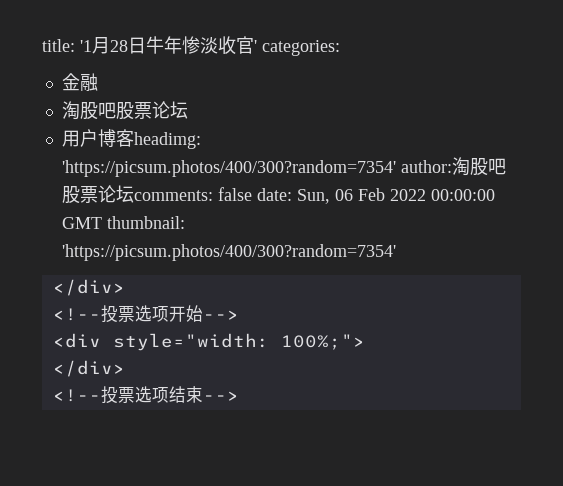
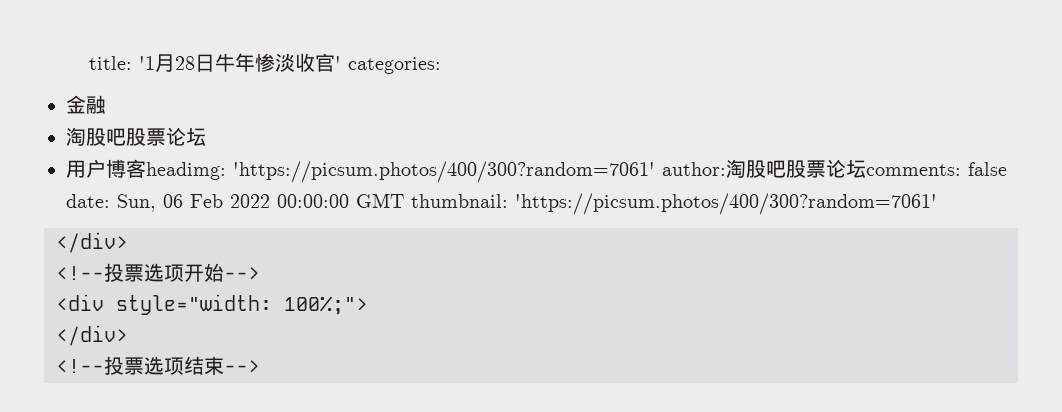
- 用户博客headimg: 'https://picsum.photos/400/300?random=7354' author:淘股吧股票论坛comments: false date: Sun, 06 Feb 2022 00:00:00 GMT thumbnail: 'https://picsum.photos/400/300?random=7354'
+ 用户博客headimg: 'https://picsum.photos/400/300?random=7061' author:淘股吧股票论坛comments: false date: Sun, 06 Feb 2022 00:00:00 GMT thumbnail: 'https://picsum.photos/400/300?random=7061'

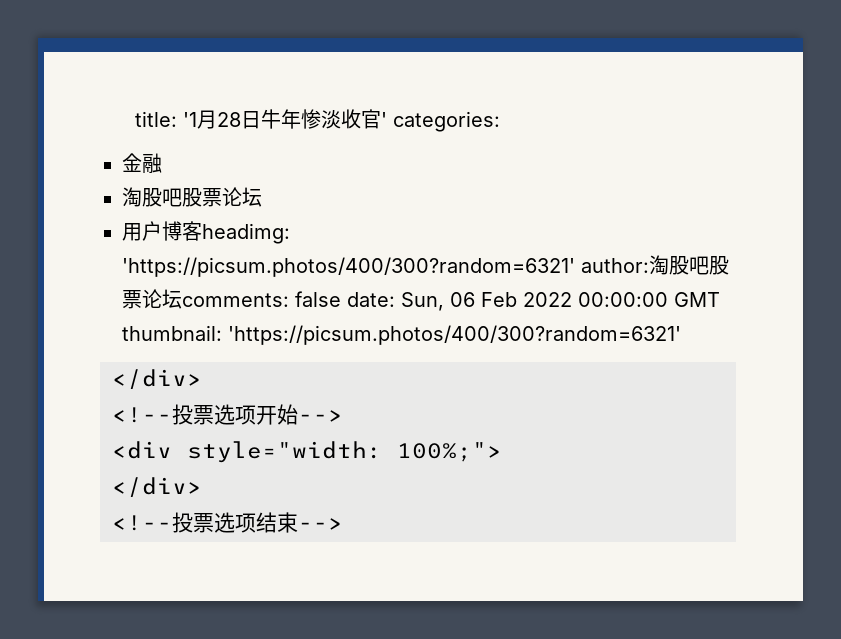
- 用户博客headimg: 'https://picsum.photos/400/300?random=7061' author:淘股吧股票论坛comments: false date: Sun, 06 Feb 2022 00:00:00 GMT thumbnail: 'https://picsum.photos/400/300?random=7061'
+ 用户博客headimg: 'https://picsum.photos/400/300?random=6321' author:淘股吧股票论坛comments: false date: Sun, 06 Feb 2022 00:00:00 GMT thumbnail: 'https://picsum.photos/400/300?random=6321'

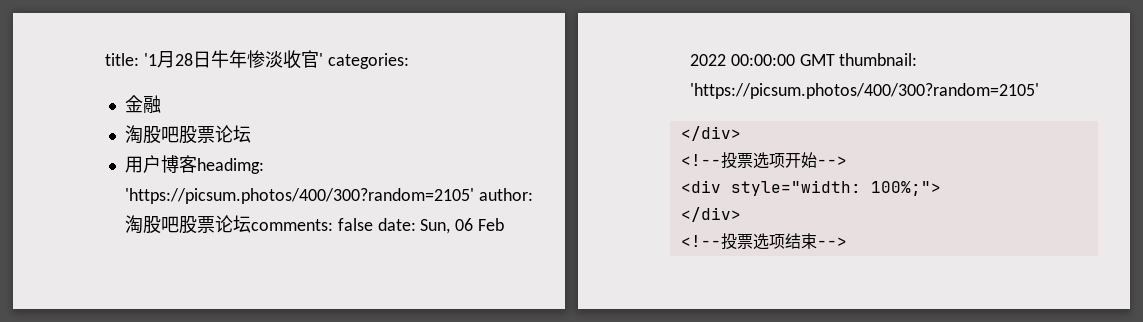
- 用户博客headimg: 'https://picsum.photos/400/300?random=6321' author:淘股吧股票论坛comments: false date: Sun, 06 Feb 2022 00:00:00 GMT thumbnail: 'https://picsum.photos/400/300?random=6321'
+ 用户博客headimg: 'https://picsum.photos/400/300?random=2105' author:淘股吧股票论坛comments: false date: Sun, 06 Feb 2022 00:00:00 GMT thumbnail: 'https://picsum.photos/400/300?random=2105'

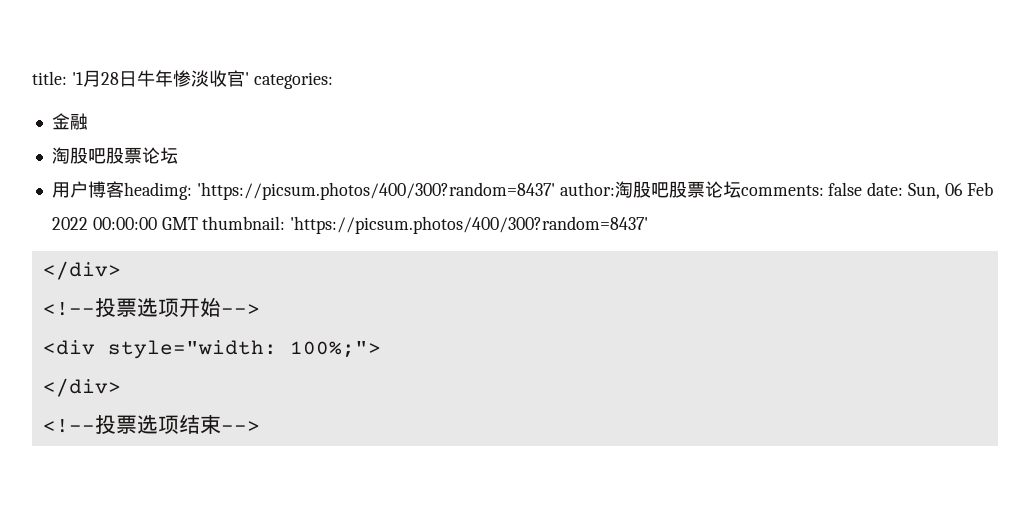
- 用户博客headimg: 'https://picsum.photos/400/300?random=2105' author:淘股吧股票论坛comments: false date: Sun, 06 Feb 2022 00:00:00 GMT thumbnail: 'https://picsum.photos/400/300?random=2105'
+ 用户博客headimg: 'https://picsum.photos/400/300?random=8437' author:淘股吧股票论坛comments: false date: Sun, 06 Feb 2022 00:00:00 GMT thumbnail: 'https://picsum.photos/400/300?random=8437'

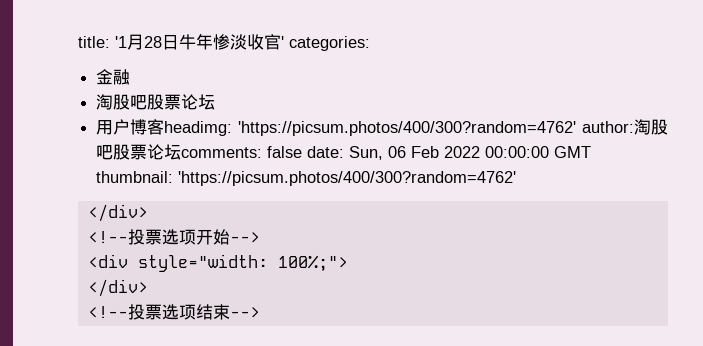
- 用户博客headimg: 'https://picsum.photos/400/300?random=8437' author:淘股吧股票论坛comments: false date: Sun, 06 Feb 2022 00:00:00 GMT thumbnail: 'https://picsum.photos/400/300?random=8437'
+ 用户博客headimg: 'https://picsum.photos/400/300?random=4762' author:淘股吧股票论坛comments: false date: Sun, 06 Feb 2022 00:00:00 GMT thumbnail: 'https://picsum.photos/400/300?random=4762'

